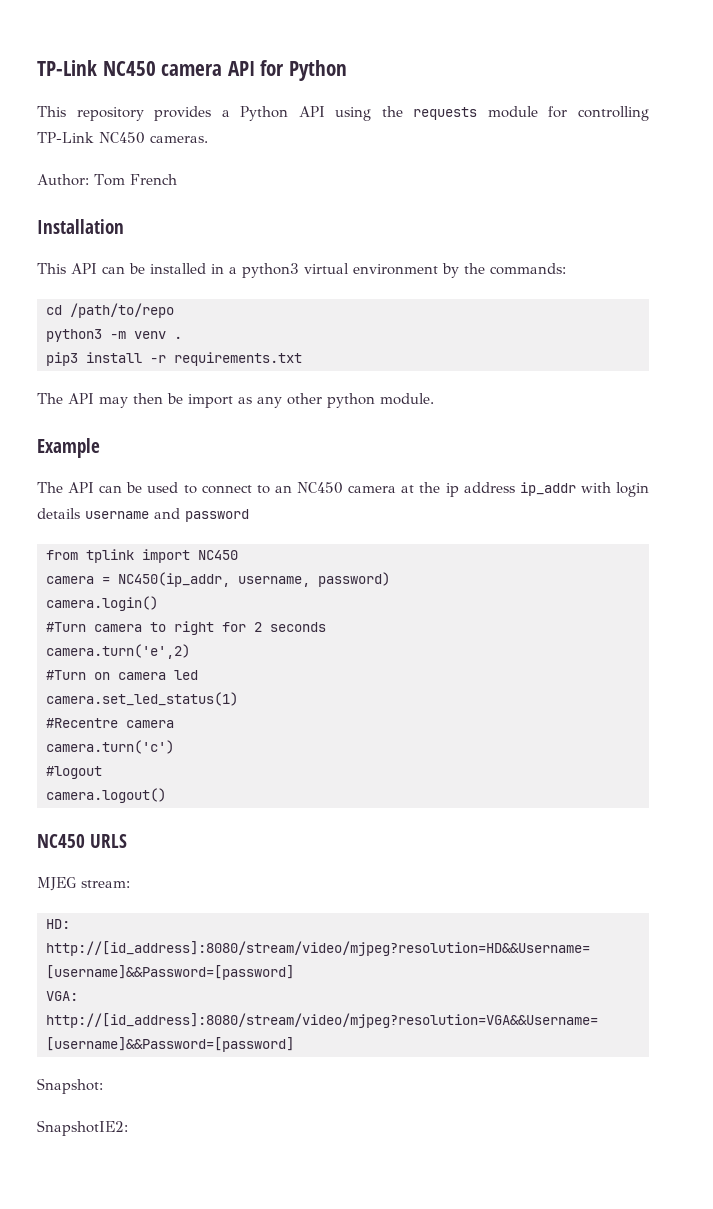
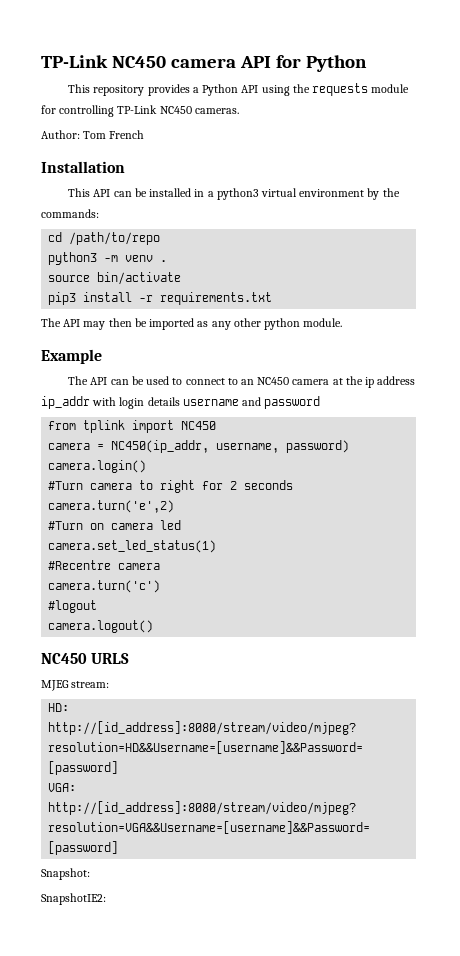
+ source bin/activate
- The API may then be import as any other python module.
+ The API may then be imported as any other python module.

